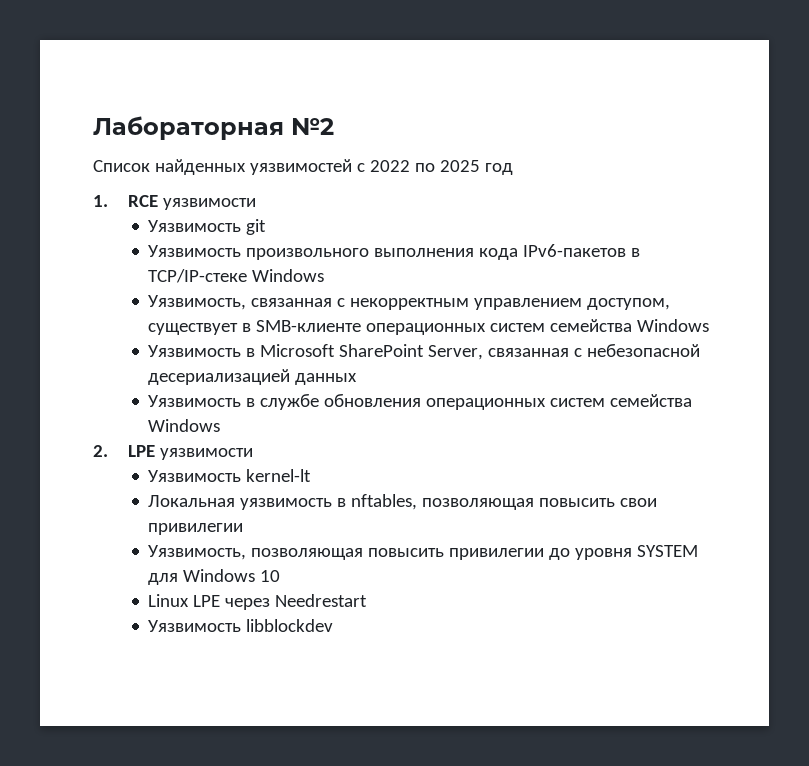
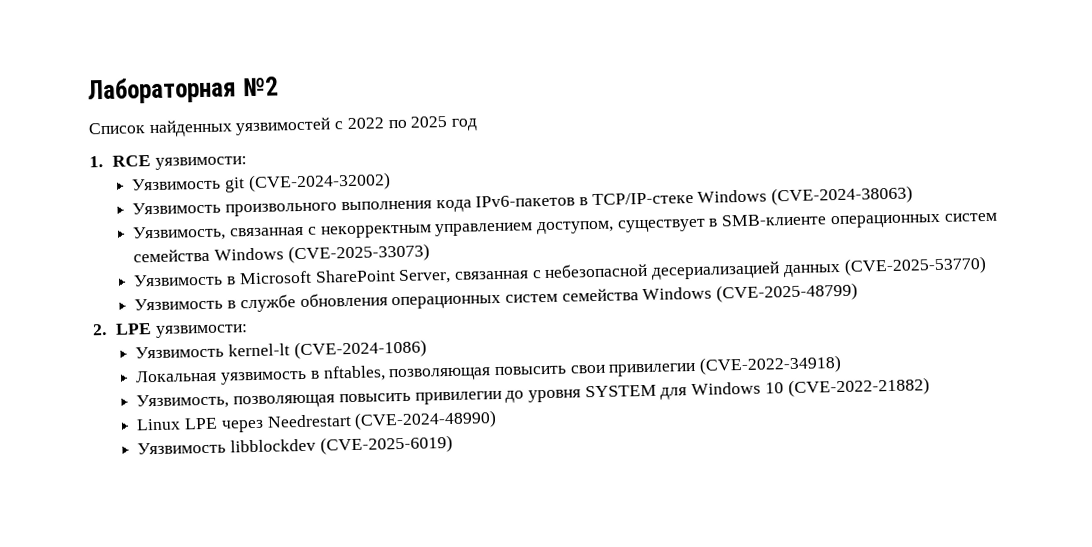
- 1. RCE уязвимости
+ 1. RCE уязвимости:
- Уязвимость git
+ Уязвимость git (CVE-2024-32002)
- Уязвимость произвольного выполнения кода IPv6-пакетов в TCP/IP-стеке Windows
+ Уязвимость произвольного выполнения кода IPv6-пакетов в TCP/IP-стеке Windows (CVE-2024-38063)
- Уязвимость, связанная с некорректным управлением доступом, существует в SMB-клиенте операционных систем семейства Windows
+ Уязвимость, связанная с некорректным управлением доступом, существует в SMB-клиенте операционных систем семейства Windows (CVE-2025-33073)
- Уязвимость в Microsoft SharePoint Server, связанная с небезопасной десериализацией данных
+ Уязвимость в Microsoft SharePoint Server, связанная с небезопасной десериализацией данных (CVE-2025-53770)
- Уязвимость в службе обновления операционных систем семейства Windows
+ Уязвимость в службе обновления операционных систем семейства Windows (CVE-2025-48799)
- 2. LPE уязвимости
+ 2. LPE уязвимости:
- Уязвимость kernel-lt
+ Уязвимость kernel-lt (CVE-2024-1086)
- Локальная уязвимость в nftables, позволяющая повысить свои привилегии
+ Локальная уязвимость в nftables, позволяющая повысить свои привилегии (CVE-2022-34918)
- Уязвимость, позволяющая повысить привилегии до уровня SYSTEM для Windows 10
+ Уязвимость, позволяющая повысить привилегии до уровня SYSTEM для Windows 10 (CVE-2022-21882)
- Linux LPE через Needrestart
+ Linux LPE через Needrestart (CVE-2024-48990)
- Уязвимость libblockdev
+ Уязвимость libblockdev (CVE-2025-6019)

